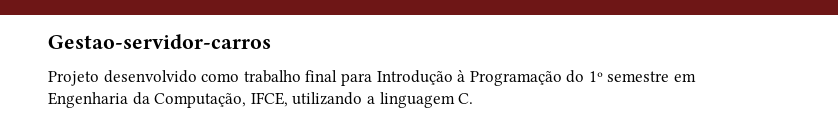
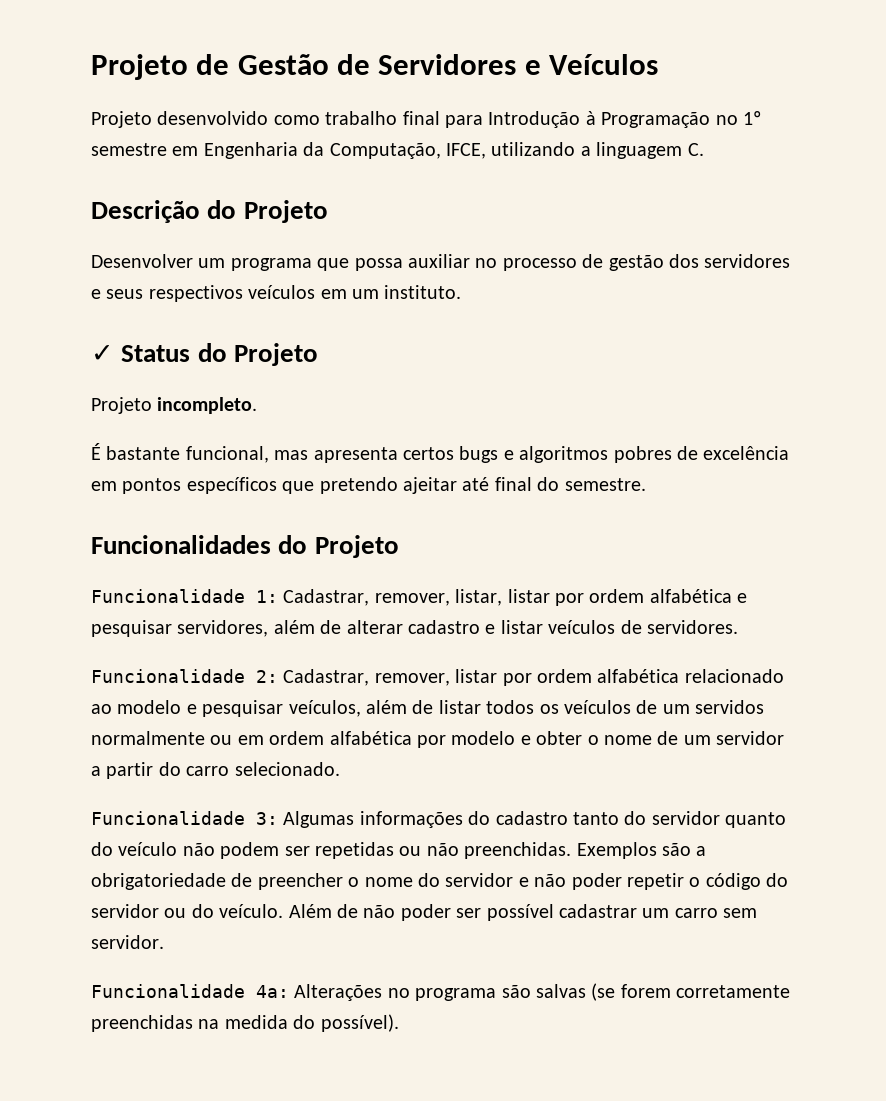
- Gestao-servidor-carros
+ Projeto de Gestão de Servidores e Veículos
- Projeto desenvolvido como trabalho final para Introdução à Programação do 1º semestre em Engenharia da Computação, IFCE, utilizando a linguagem C.
+ Projeto desenvolvido como trabalho final para Introdução à Programação no 1º semestre em Engenharia da Computação, IFCE, utilizando a linguagem C.
+ Descrição do Projeto
+ Desenvolver um programa que possa auxiliar no processo de gestão dos servidores e seus respectivos veículos em um instituto.
+ ✓ Status do Projeto
+ Projeto incompleto.
+ É bastante funcional, mas apresenta certos bugs e algoritmos pobres de excelência em pontos específicos que pretendo ajeitar até final do semestre.
+ Funcionalidades do Projeto
+ Funcionalidade 1: Cadastrar, remover, listar, listar por ordem alfabética e pesquisar servidores, além de alterar cadastro e listar veículos de servidores.
+ Funcionalidade 2: Cadastrar, remover, listar por ordem alfabética relacionado ao modelo e pesquisar veículos, além de listar todos os veículos de um servidos normalmente ou em ordem alfabética por modelo e obter o nome de um servidor a partir do carro selecionado.
+ Funcionalidade 3: Algumas informações do cadastro tanto do servidor quanto do veículo não podem ser repetidas ou não preenchidas. Exemplos são a obrigatoriedade de preencher o nome do servidor e não poder repetir o código do servidor ou do veículo. Além de não poder ser possível cadastrar um carro sem servidor.
+ Funcionalidade 4a: Alterações no programa são salvas (se forem corretamente preenchidas na medida do possível).

